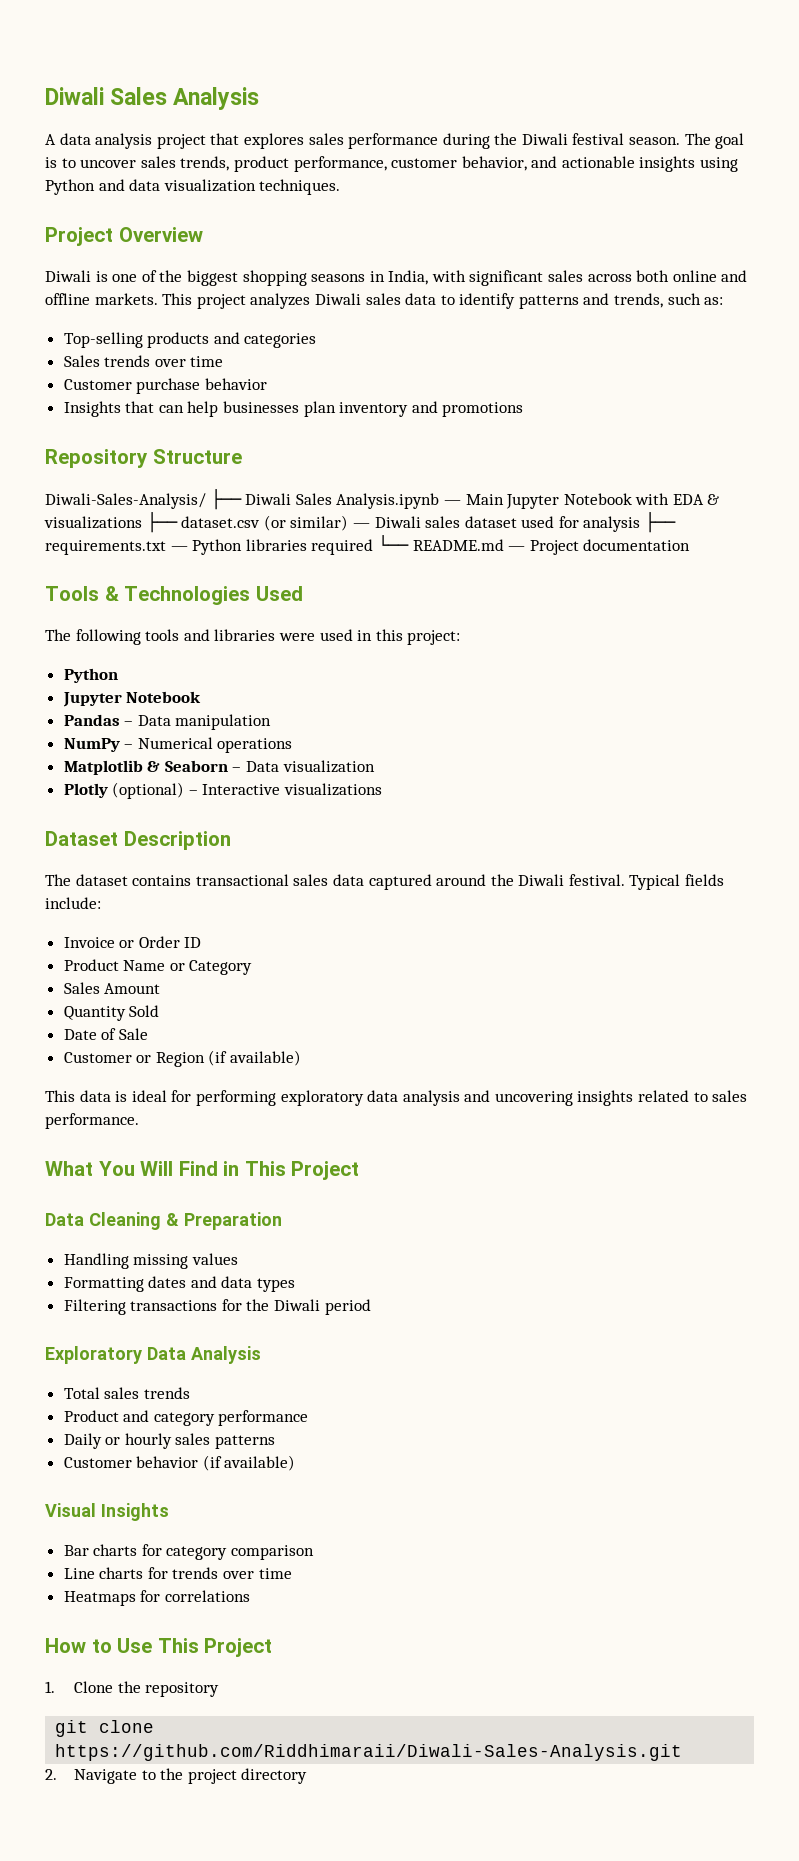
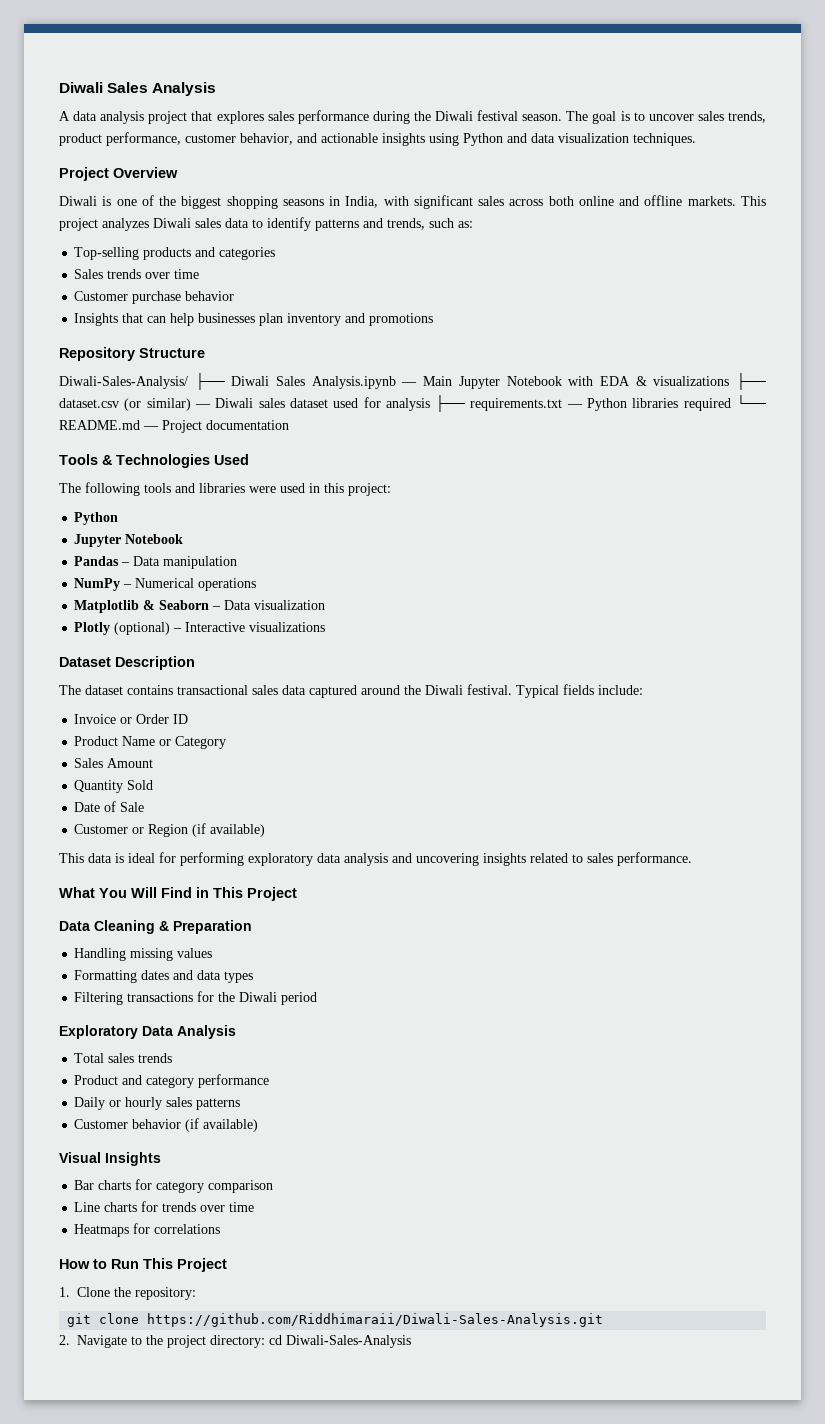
- How to Use This Project
+ How to Run This Project
- 1. Clone the repository
+ 1. Clone the repository:
- 2. Navigate to the project directory
+ 2. Navigate to the project directory: cd Diwali-Sales-Analysis

